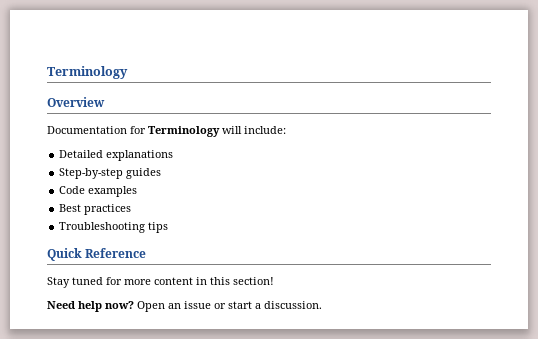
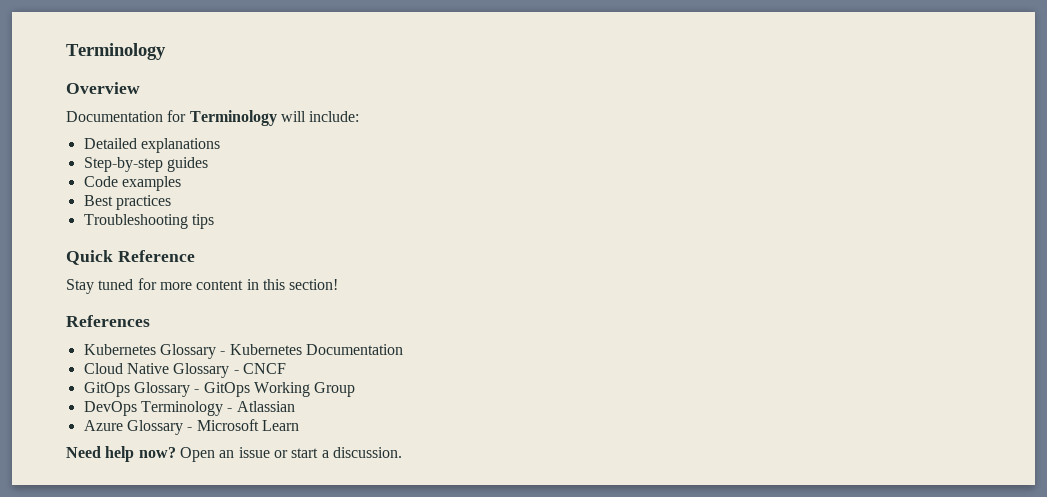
+ References
+ Kubernetes Glossary - Kubernetes Documentation
+ Cloud Native Glossary - CNCF
+ GitOps Glossary - GitOps Working Group
+ DevOps Terminology - Atlassian
+ Azure Glossary - Microsoft Learn

